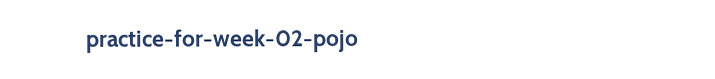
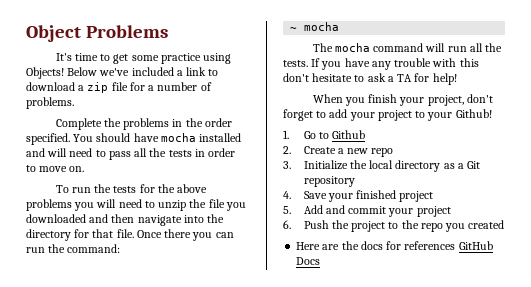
- practice-for-week-02-pojo
+ Object Problems
+ It's time to get some practice using Objects! Below we've included a link to download a zip file for a number of problems.
+ Complete the problems in the order specified. You should have mocha installed and will need to pass all the tests in order to move on.
+ To run the tests for the above problems you will need to unzip the file you downloaded and then navigate into the directory for that file. Once there you can run the command:
+ ~ mocha
+ The mocha command will run all the tests. If you have any trouble with this don't hesitate to ask a TA for help!
+ When you finish your project, don't forget to add your project to your Github!
+ 1. Go to Github
+ 2. Create a new repo
+ 3. Initialize the local directory as a Git repository
+ 4. Save your finished project
+ 5. Add and commit your project
+ 6. Push the project to the repo you created
+ Here are the docs for references GitHub Docs

